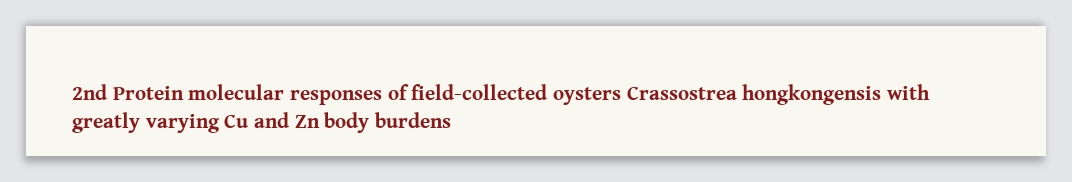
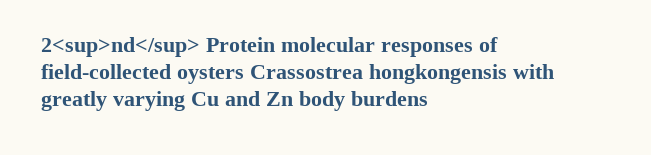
- 2nd Protein molecular responses of field-collected oysters Crassostrea hongkongensis with greatly varying Cu and Zn body burdens
+ 2<sup>nd</sup> Protein molecular responses of field-collected oysters Crassostrea hongkongensis with greatly varying Cu and Zn body burdens

